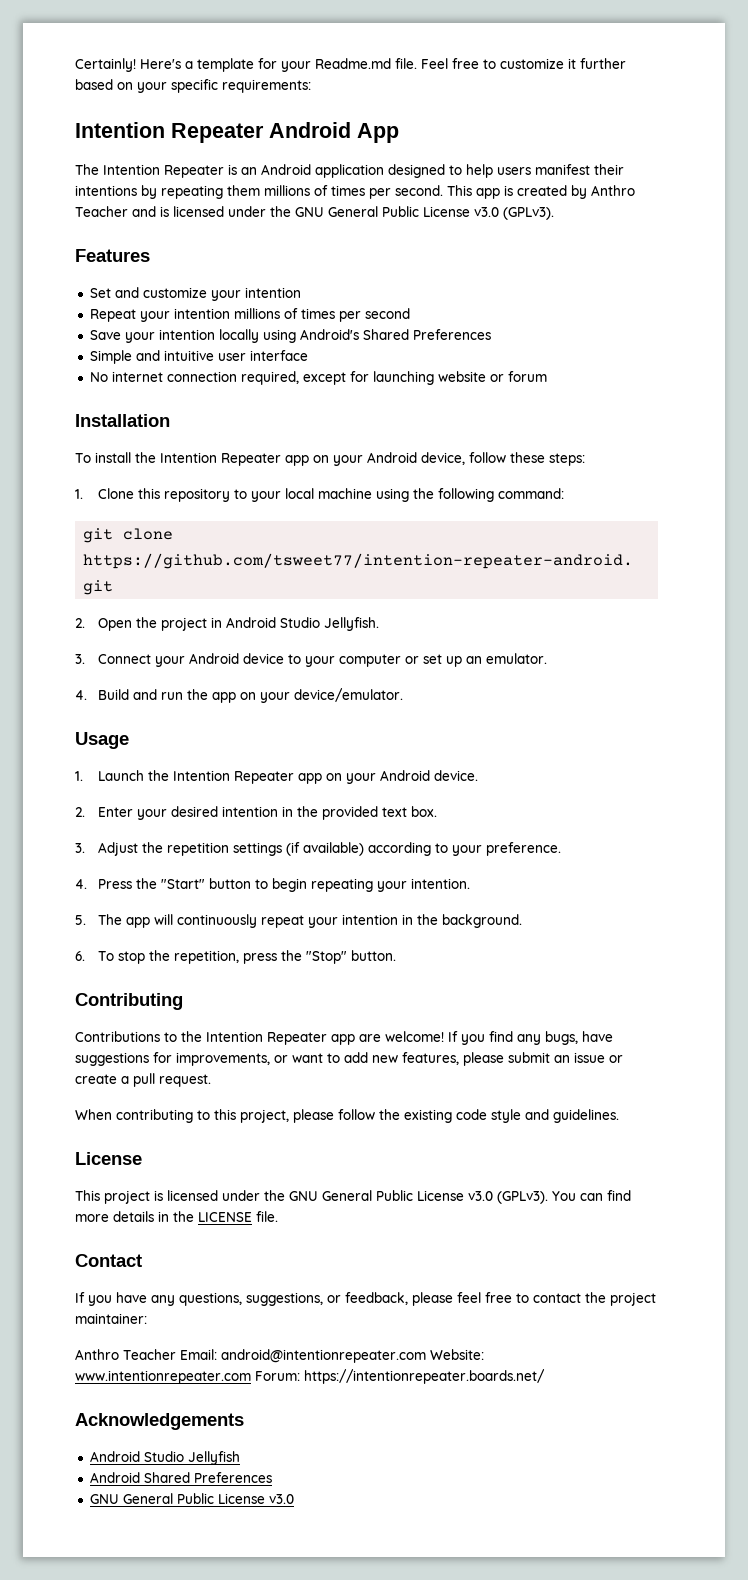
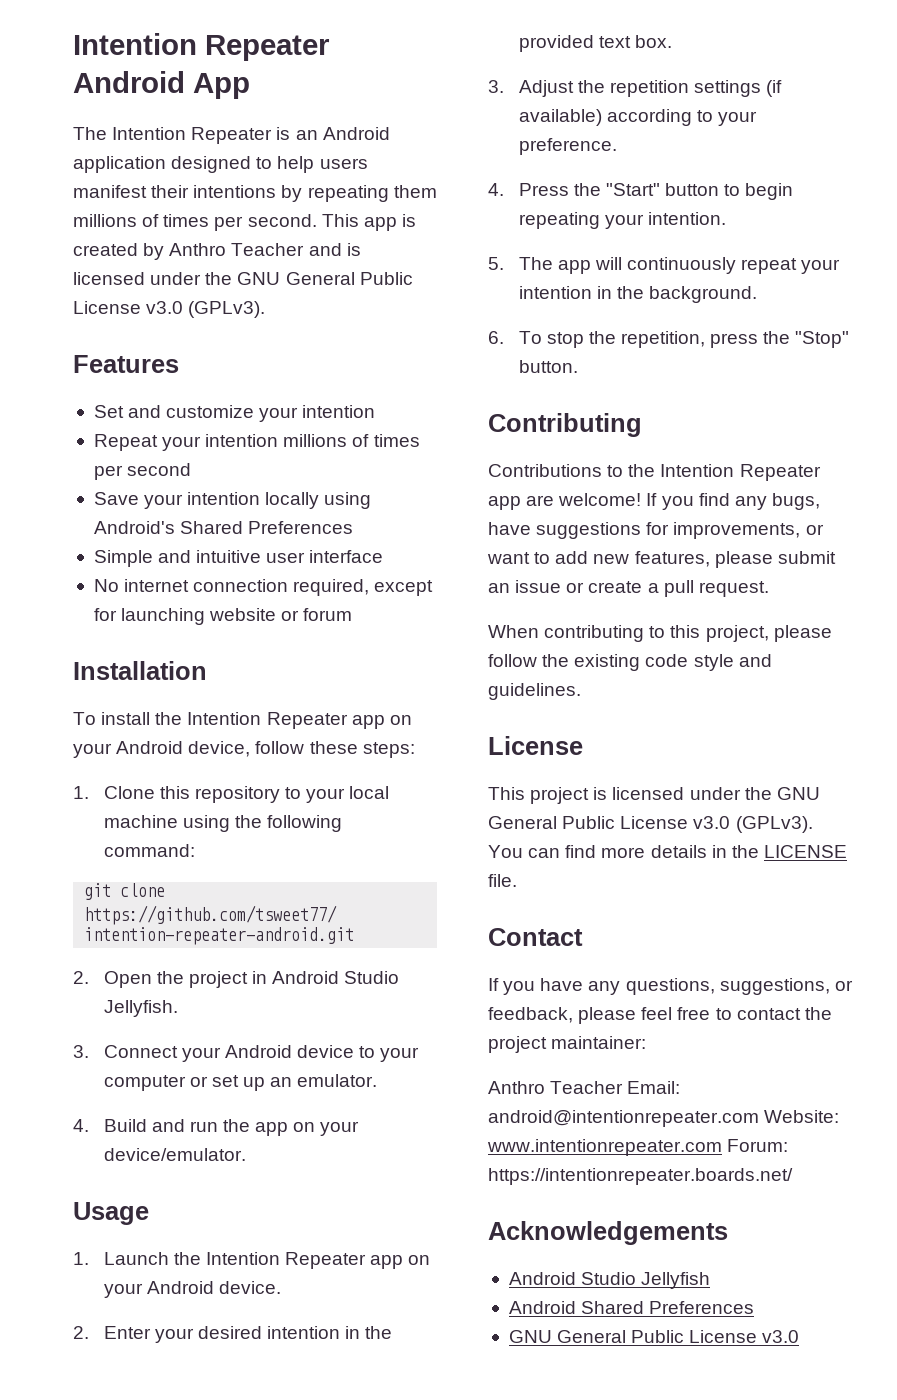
- Certainly! Here's a template for your Readme.md file. Feel free to customize it further based on your specific requirements:

